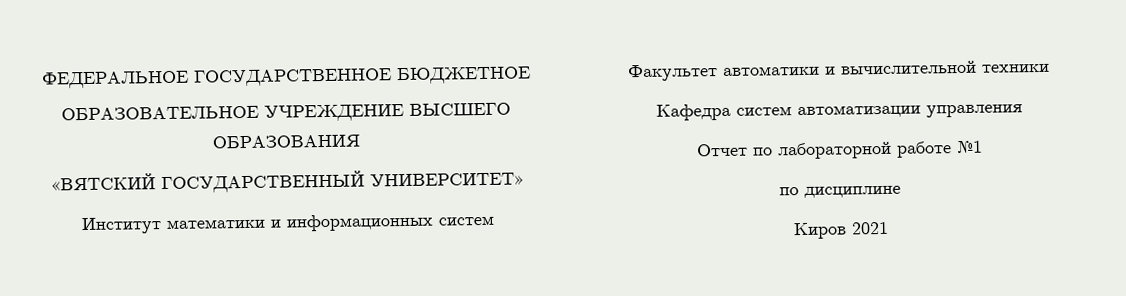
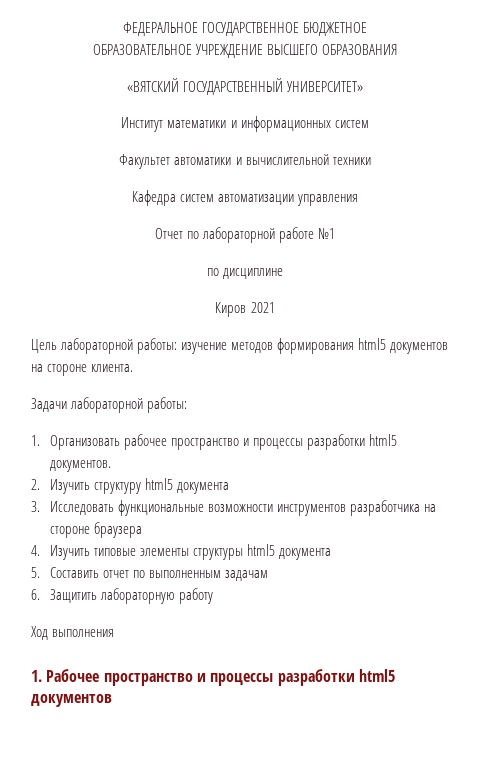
+ Цель лабораторной работы: изучение методов формирования html5 документов на стороне клиента.
+ Задачи лабораторной работы:
+ 1. Организовать рабочее пространство и процессы разработки html5 документов.
+ 2. Изучить структуру html5 документа
+ 3. Исследовать функциональные возможности инструментов разработчика на стороне браузера
+ 4. Изучить типовые элементы структуры html5 документа
+ 5. Составить отчет по выполненным задачам
+ 6. Защитить лабораторную работу
+ Ход выполнения
+ 1. Рабочее пространство и процессы разработки html5 документов

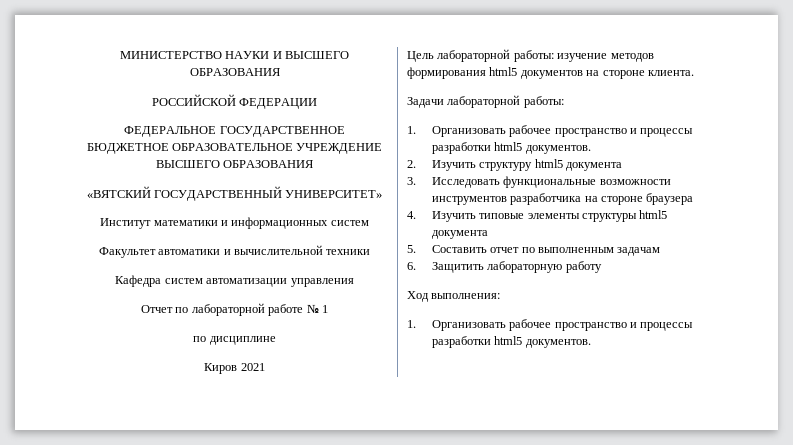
+ МИНИСТЕРСТВО НАУКИ И ВЫСШЕГО ОБРАЗОВАНИЯ
+ РОССИЙСКОЙ ФЕДЕРАЦИИ
- ФЕДЕРАЛЬНОЕ ГОСУДАРСТВЕННОЕ БЮДЖЕТНОЕ
- ОБРАЗОВАТЕЛЬНОЕ УЧРЕЖДЕНИЕ ВЫСШЕГО ОБРАЗОВАНИЯ
+ ФЕДЕРАЛЬНОЕ ГОСУДАРСТВЕННОЕ БЮДЖЕТНОЕ ОБРАЗОВАТЕЛЬНОЕ УЧРЕЖДЕНИЕ ВЫСШЕГО ОБРАЗОВАНИЯ
- Отчет по лабораторной работе №1
+ Отчет по лабораторной работе № 1
- Ход выполнения
- 1. Рабочее пространство и процессы разработки html5 документов
+ Ход выполнения:
+ 1. Организовать рабочее пространство и процессы разработки html5 документов.

